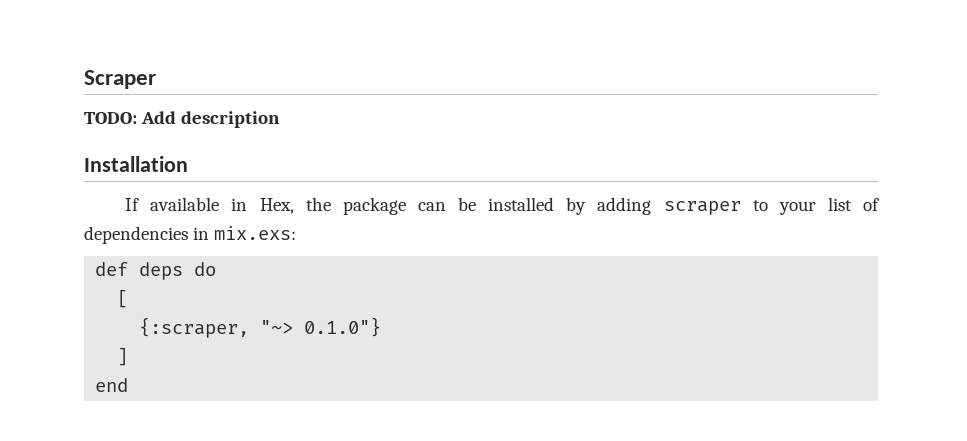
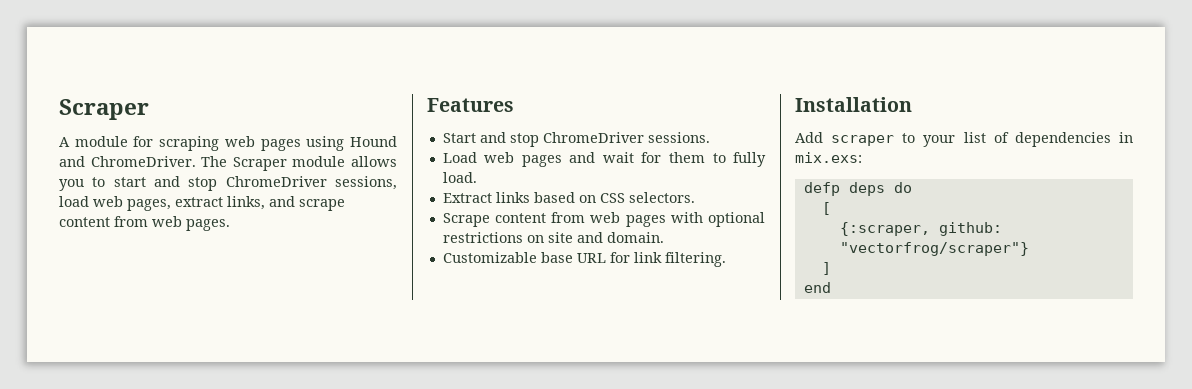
- TODO: Add description
+ A module for scraping web pages using Hound and ChromeDriver. The Scraper module allows you to start and stop ChromeDriver sessions, load web pages, extract links, and scrape content from web pages.
+ Features
+ Start and stop ChromeDriver sessions.
+ Load web pages and wait for them to fully load.
+ Extract links based on CSS selectors.
+ Scrape content from web pages with optional restrictions on site and domain.
+ Customizable base URL for link filtering.
  Installation
- If available in Hex, the package can be installed by adding scraper to your list of dependencies in mix.exs:
+ Add scraper to your list of dependencies in mix.exs:
- def deps do
+ defp deps do
- {:scraper, "~> 0.1.0"}
+ {:scraper, github: "vectorfrog/scraper"}

